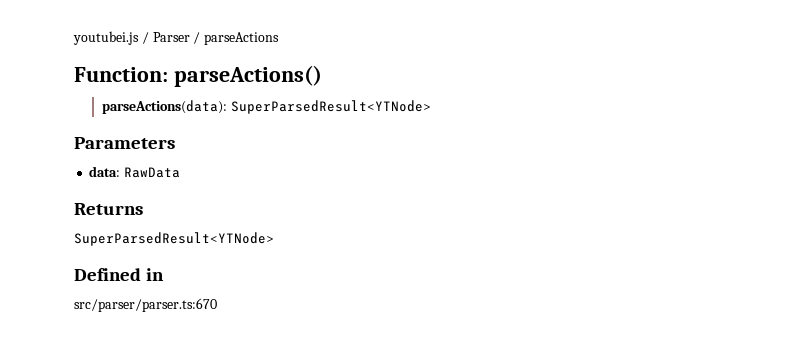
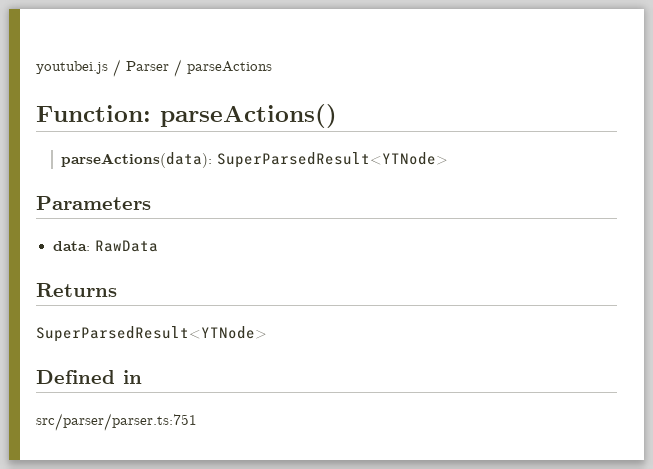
- src/parser/parser.ts:670
+ src/parser/parser.ts:751

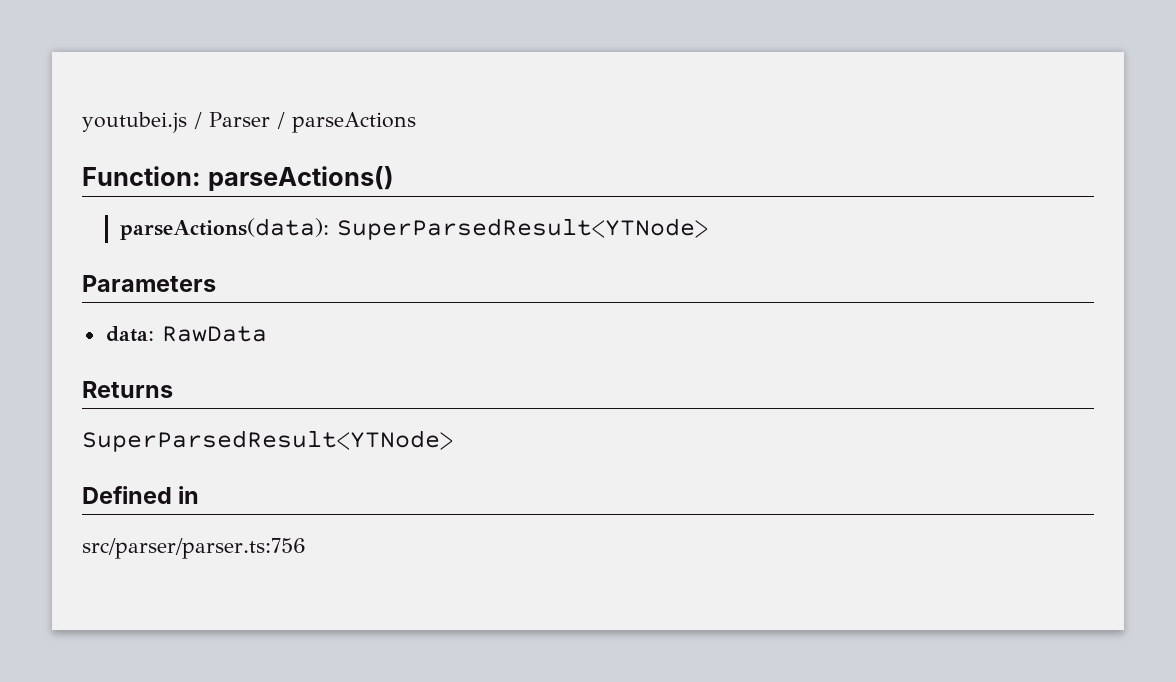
- src/parser/parser.ts:751
+ src/parser/parser.ts:756

